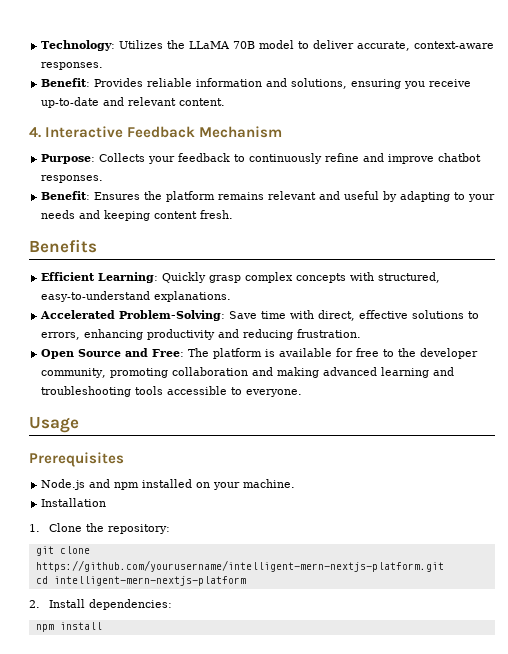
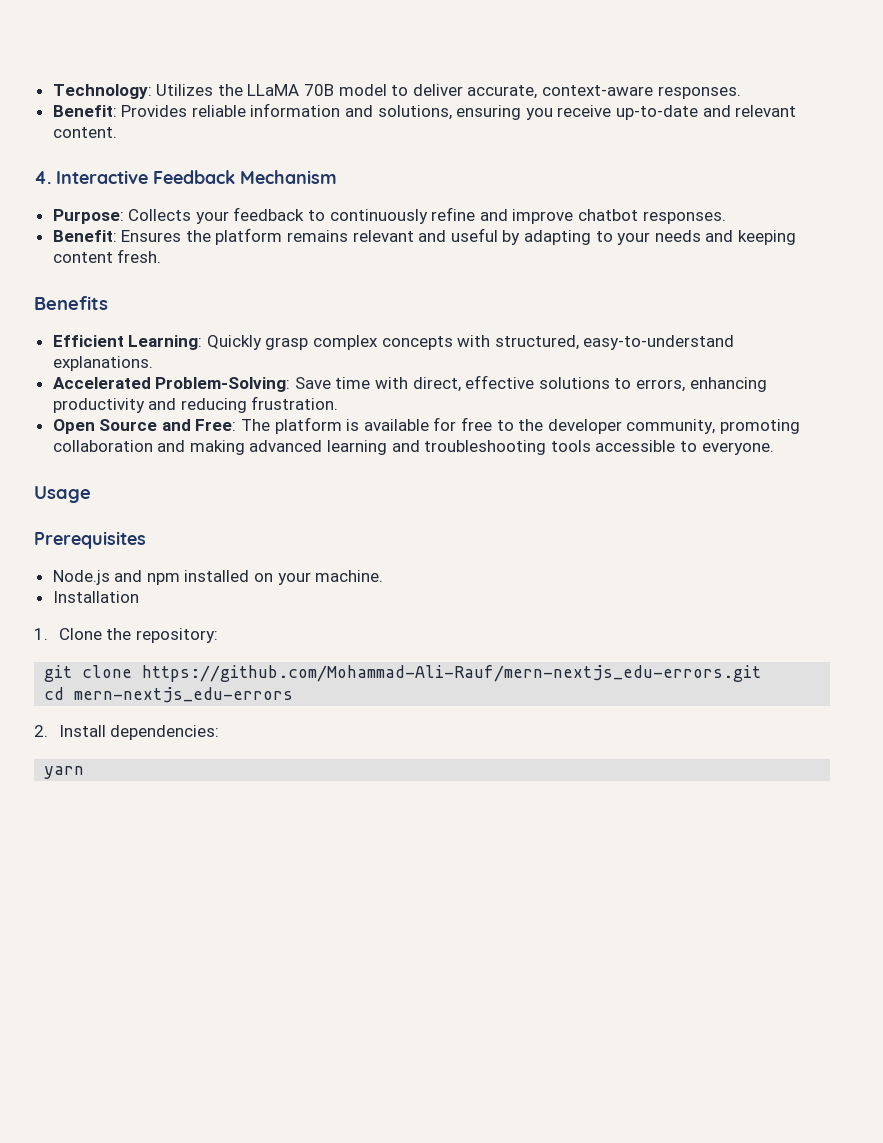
- git clone https://github.com/yourusername/intelligent-mern-nextjs-platform.git
+ git clone https://github.com/Mohammad-Ali-Rauf/mern-nextjs_edu-errors.git
- cd intelligent-mern-nextjs-platform
+ cd mern-nextjs_edu-errors
- npm install
+ yarn

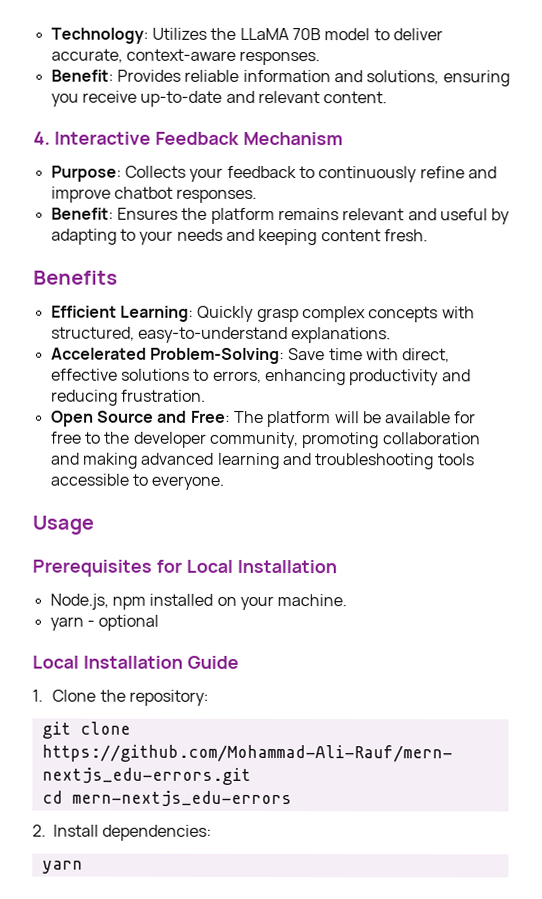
- Open Source and Free: The platform is available for free to the developer community, promoting collaboration and making advanced learning and troubleshooting tools accessible to everyone.
+ Open Source and Free: The platform will be available for free to the developer community, promoting collaboration and making advanced learning and troubleshooting tools accessible to everyone.
- Prerequisites
- Node.js and npm installed on your machine.
+ Prerequisites for Local Installation
+ Node.js, npm installed on your machine.
- Installation
+ yarn - optional
+ Local Installation Guide

